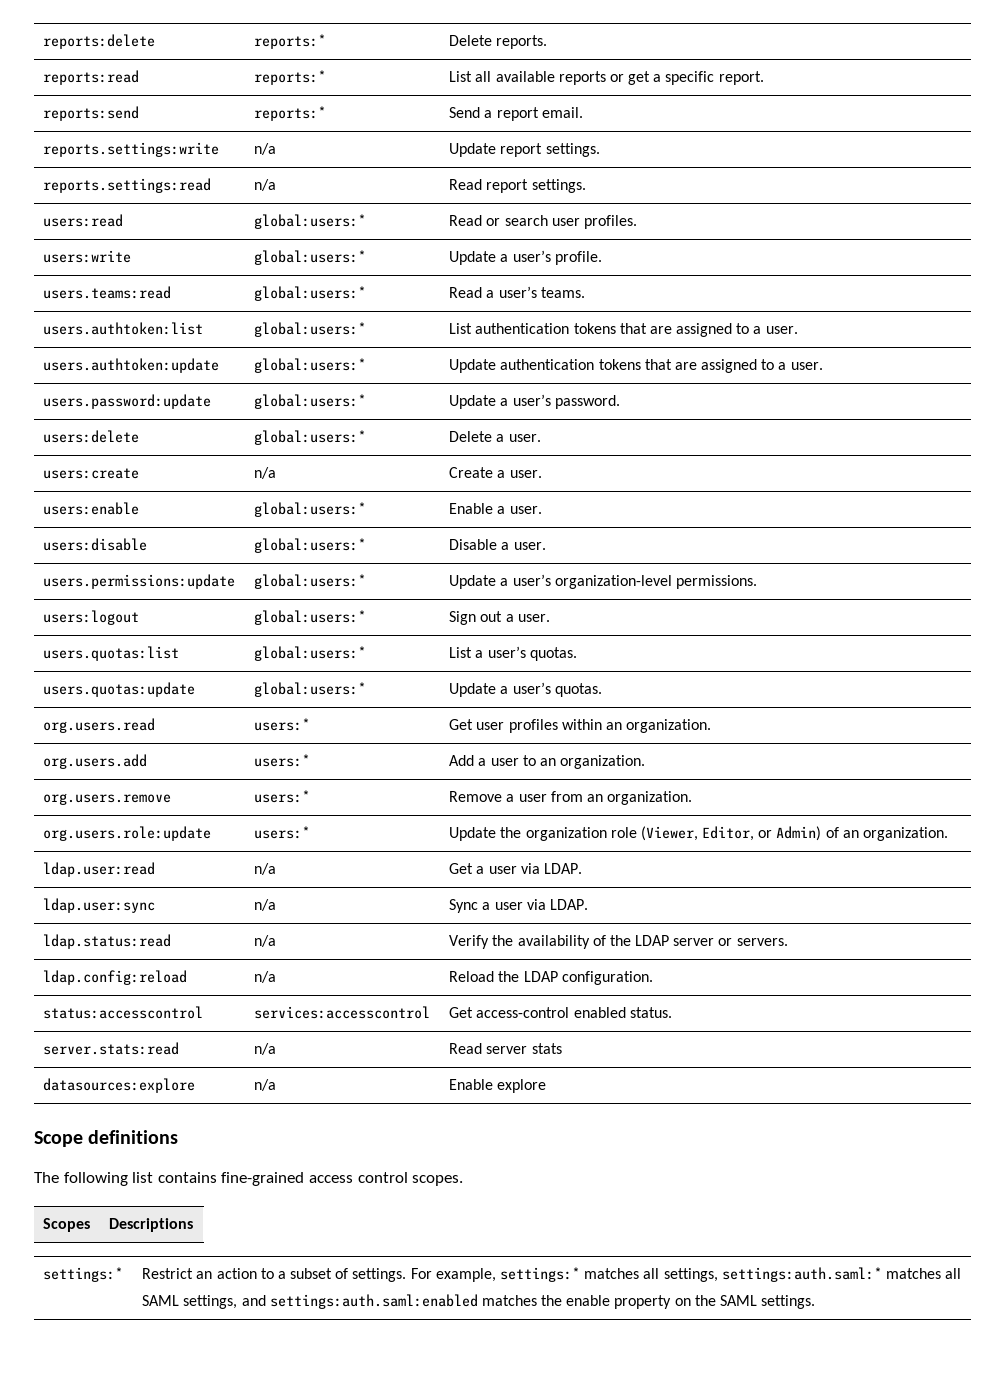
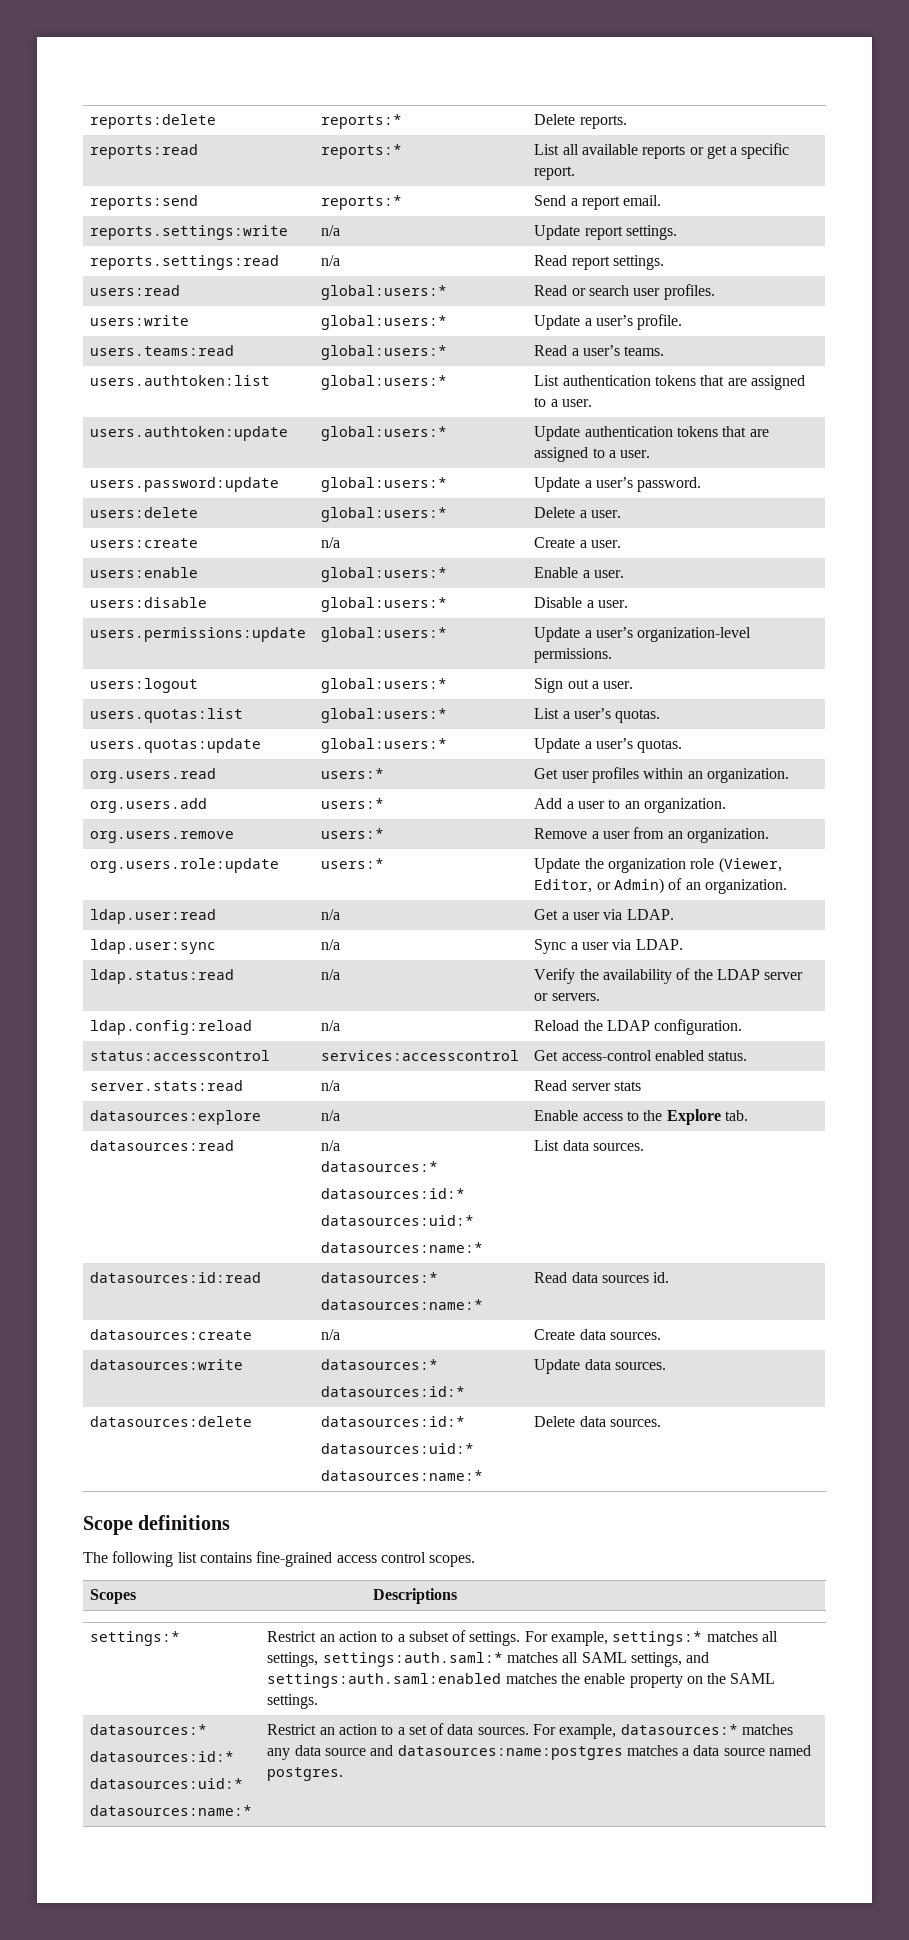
- datasources:explore | n/a | Enable explore
+ datasources:explore | n/a | Enable access to the Explore tab.
+ datasources:read | n/a
+ datasources:*
+ datasources:id:*
+ datasources:uid:*
+ datasources:name:* | List data sources.
+ datasources:id:read | datasources:*
+ datasources:name:* | Read data sources id.
+ datasources:create | n/a | Create data sources.
+ datasources:write | datasources:*
+ datasources:id:* | Update data sources.
+ datasources:delete | datasources:id:*
+ datasources:uid:*
+ datasources:name:* | Delete data sources.
  settings:* | Restrict an action to a subset of settings. For example, settings:* matches all settings, settings:auth.saml:* matches all SAML settings, and settings:auth.saml:enabled matches the enable property on the SAML settings.
+ datasources:*
+ datasources:id:*
+ datasources:uid:*
+ datasources:name:* | Restrict an action to a set of data sources. For example, datasources:* matches any data source and datasources:name:postgres matches a data source named postgres.

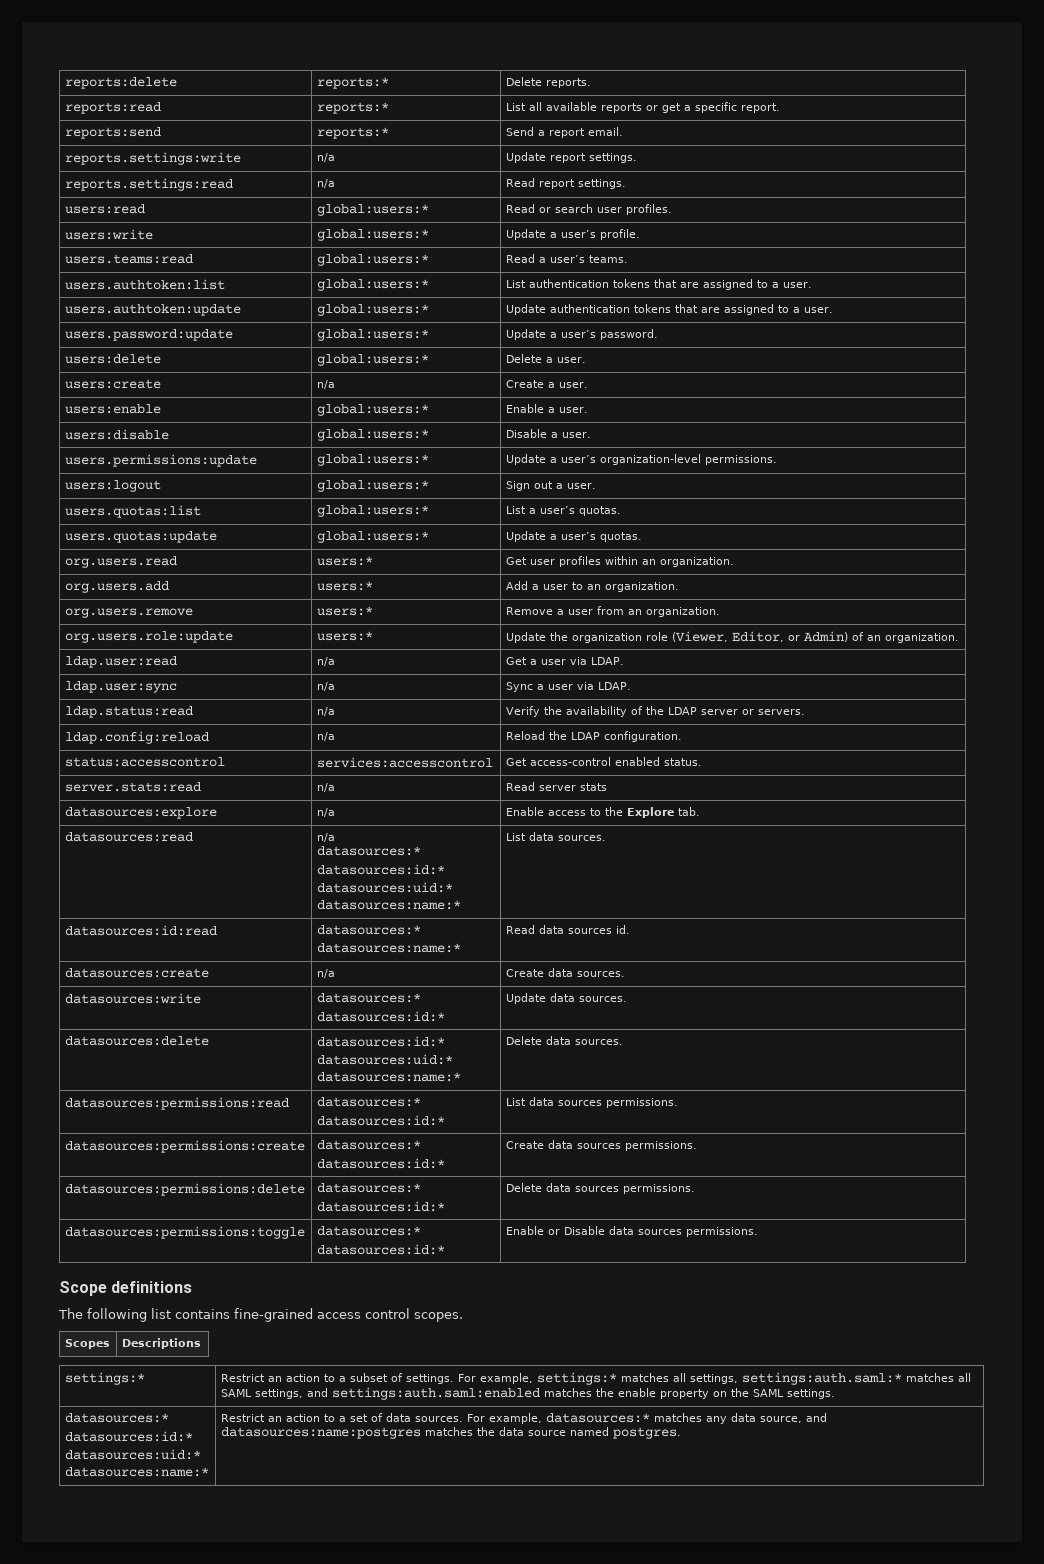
+ datasources:permissions:read | datasources:*
+ datasources:id:* | List data sources permissions.
+ datasources:permissions:create | datasources:*
+ datasources:id:* | Create data sources permissions.
+ datasources:permissions:delete | datasources:*
+ datasources:id:* | Delete data sources permissions.
+ datasources:permissions:toggle | datasources:*
+ datasources:id:* | Enable or Disable data sources permissions.
  settings:* | Restrict an action to a subset of settings. For example, settings:* matches all settings, settings:auth.saml:* matches all SAML settings, and settings:auth.saml:enabled matches the enable property on the SAML settings.
  datasources:*
  datasources:id:*
  datasources:uid:*
- datasources:name:* | Restrict an action to a set of data sources. For example, datasources:* matches any data source and datasources:name:postgres matches a data source named postgres.
+ datasources:name:* | Restrict an action to a set of data sources. For example, datasources:* matches any data source, and datasources:name:postgres matches the data source named postgres.

